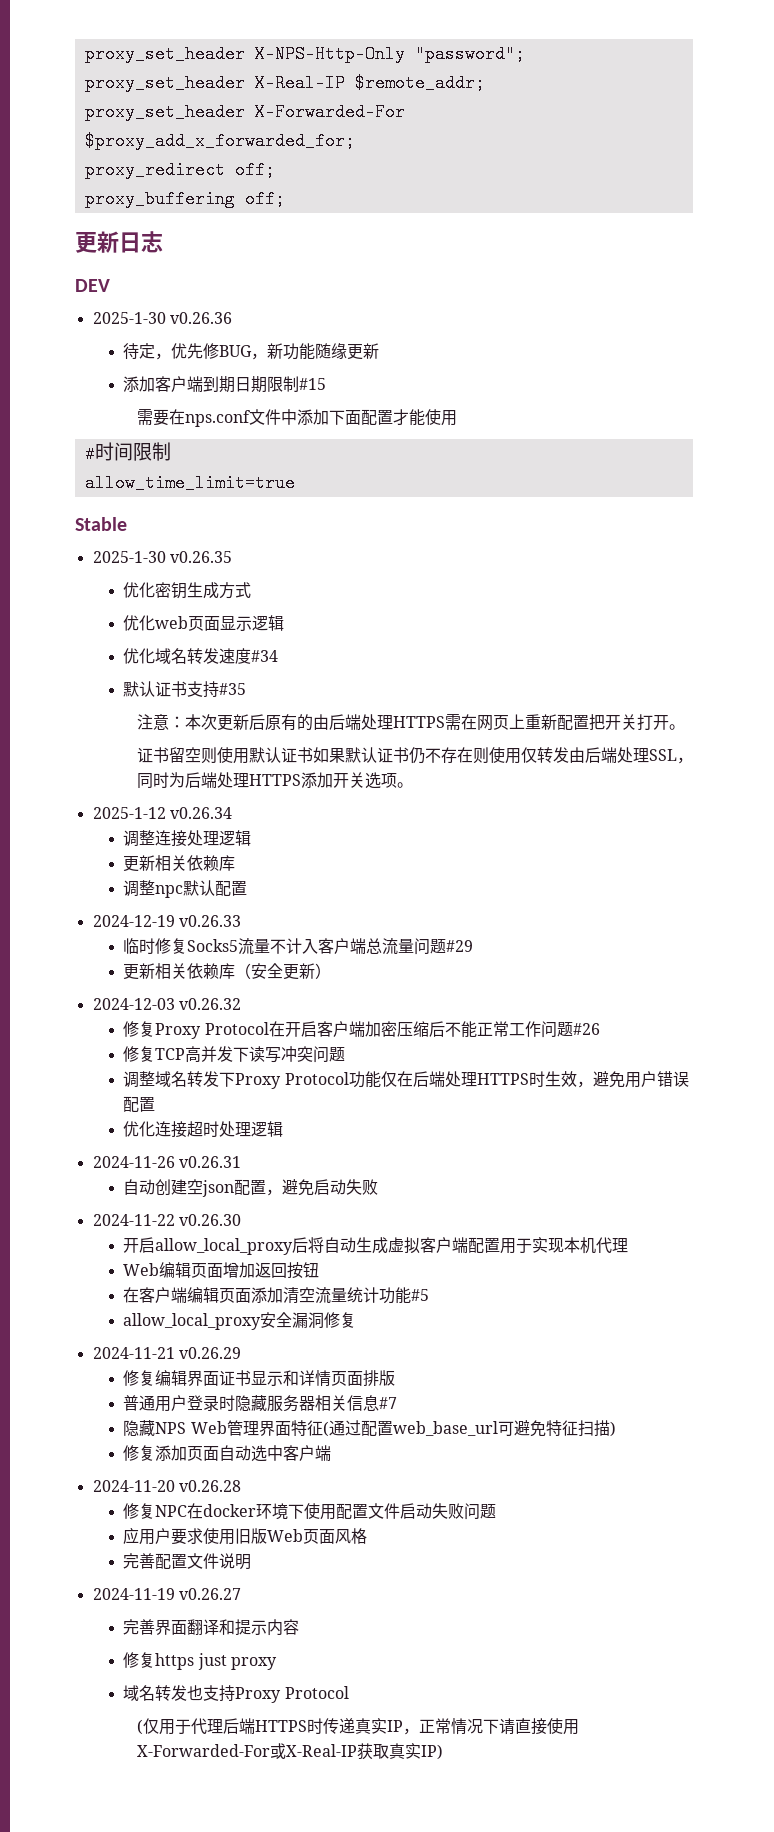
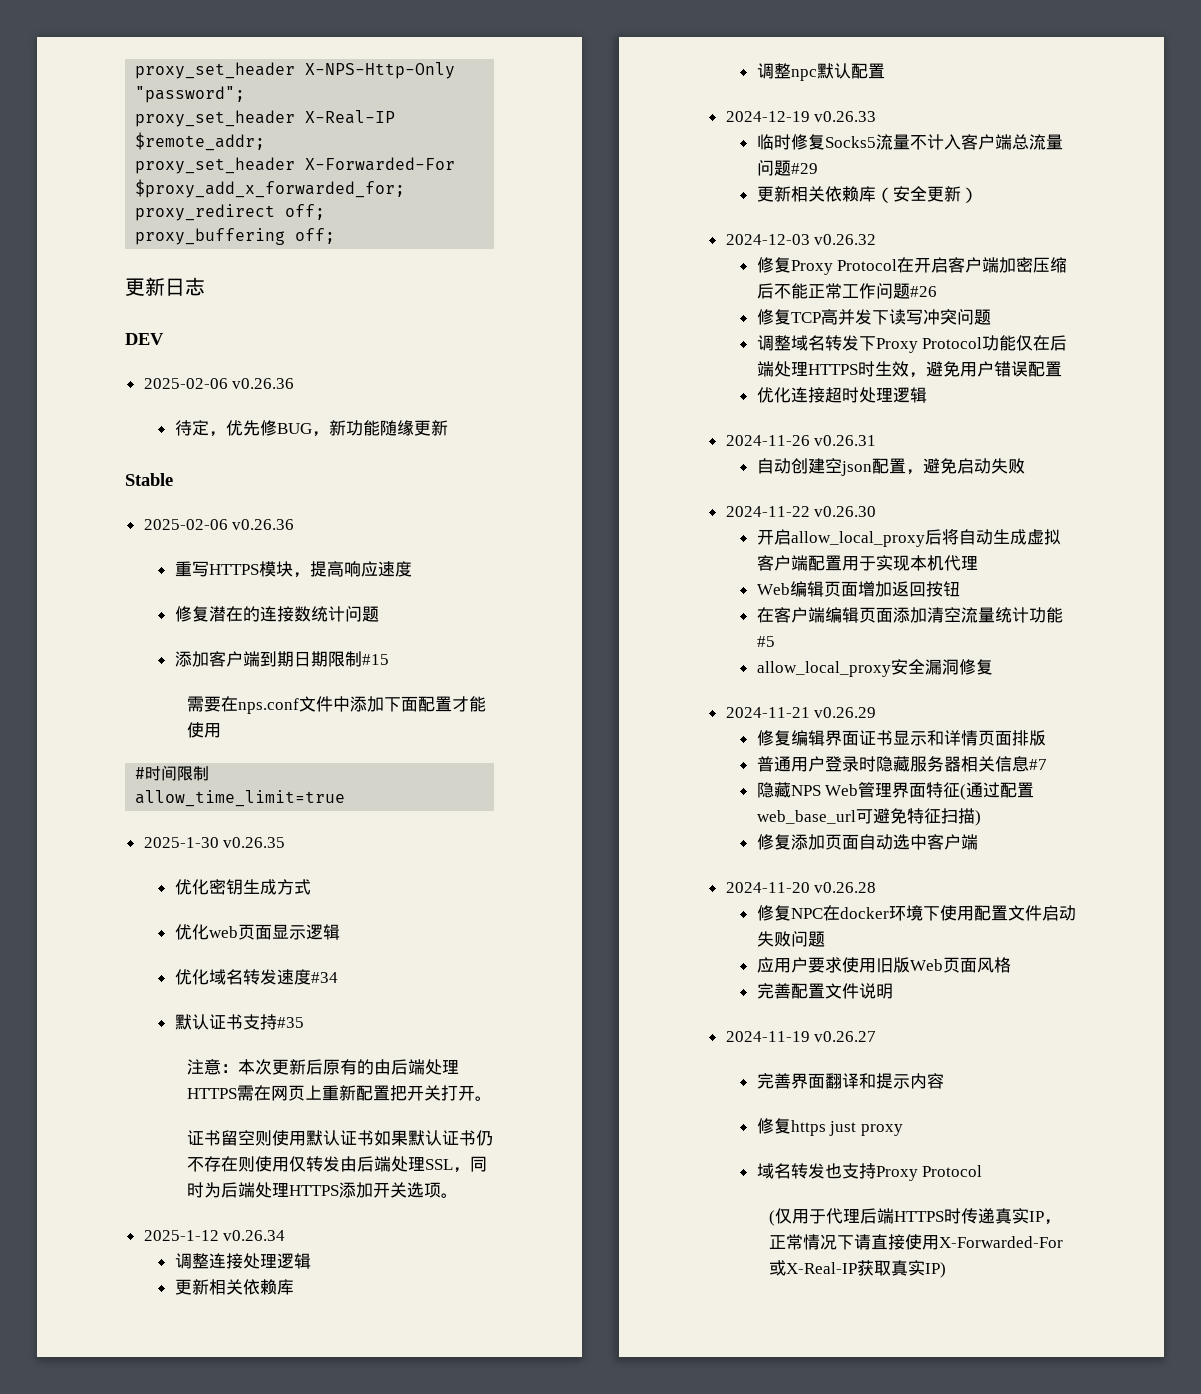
  DEV
- 2025-1-30 v0.26.36
+ 2025-02-06 v0.26.36
+ Stable
+ 2025-02-06 v0.26.36
+ 重写HTTPS模块，提高响应速度
+ 修复潜在的连接数统计问题
- Stable

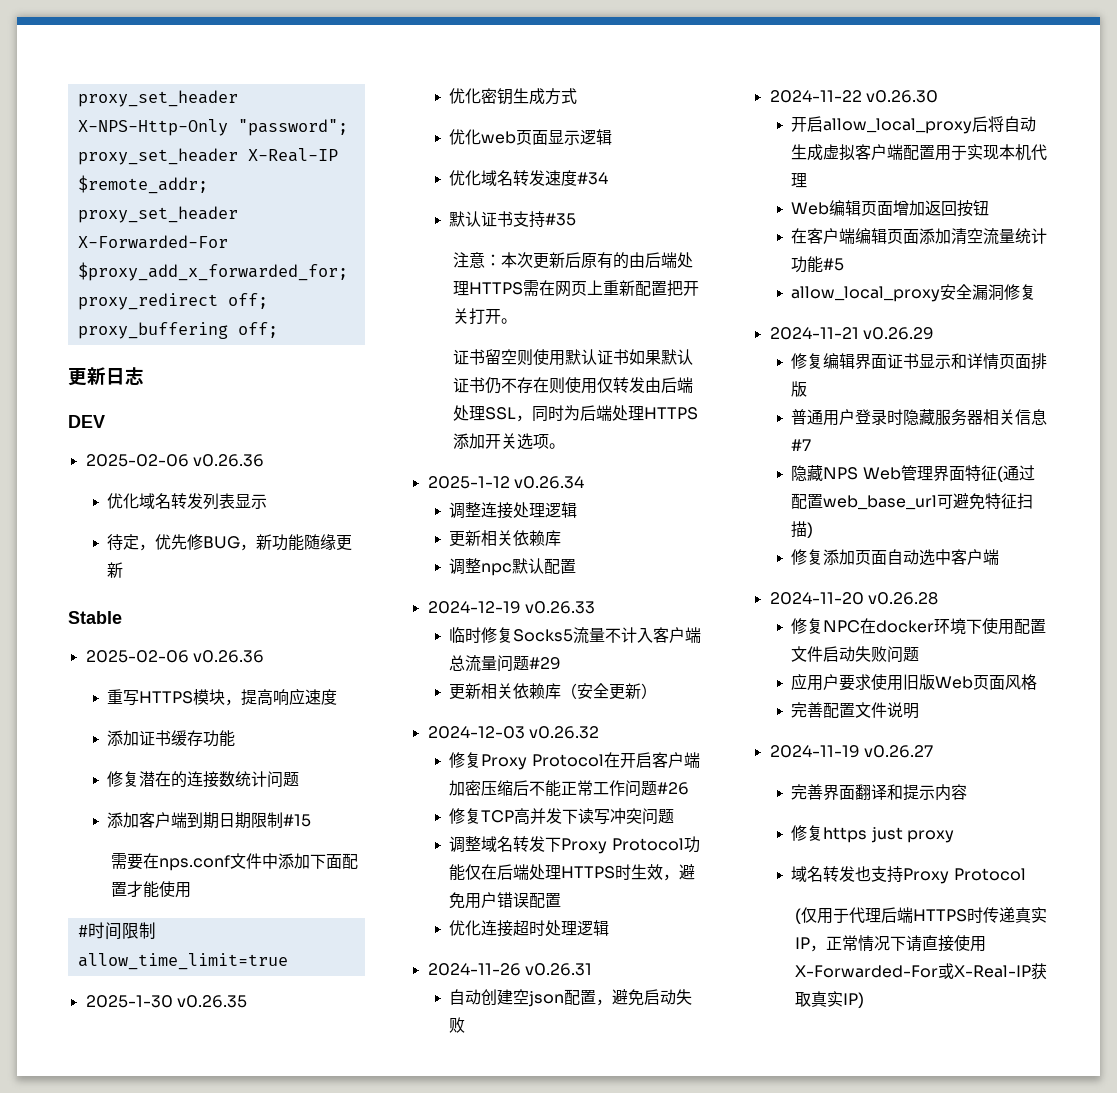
+ 优化域名转发列表显示
+ 添加证书缓存功能

